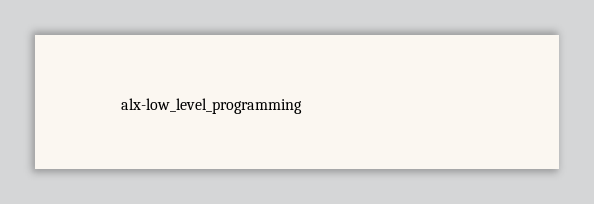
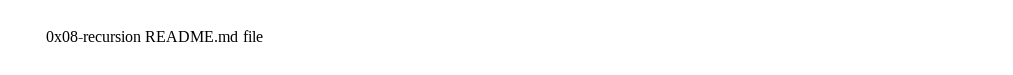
- alx-low_level_programming
+ 0x08-recursion README.md file

